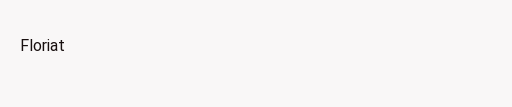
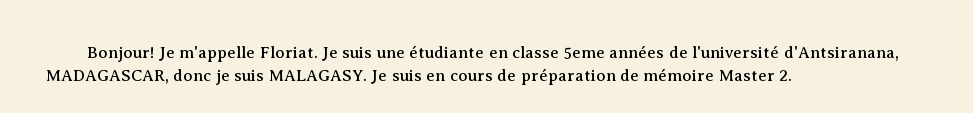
- Floriat
+ Bonjour! Je m'appelle Floriat. Je suis une étudiante en classe 5eme années de l'université d'Antsiranana, MADAGASCAR, donc je suis MALAGASY. Je suis en cours de préparation de mémoire Master 2.

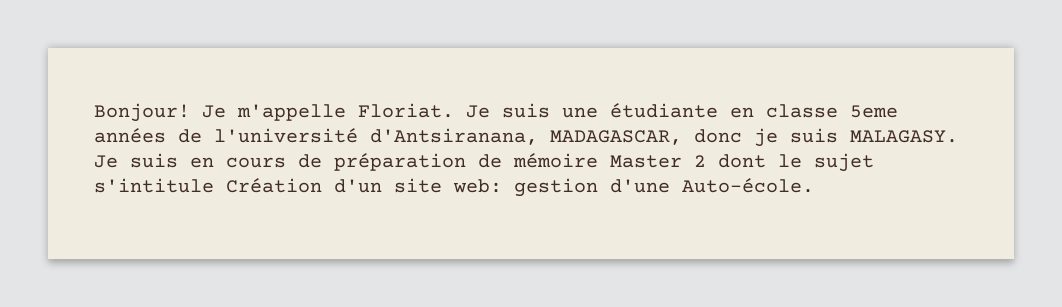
- Je suis en cours de préparation de mémoire Master 2.
+ Je suis en cours de préparation de mémoire Master 2 dont le sujet s'intitule Création d'un site web: gestion d'une Auto-école.

